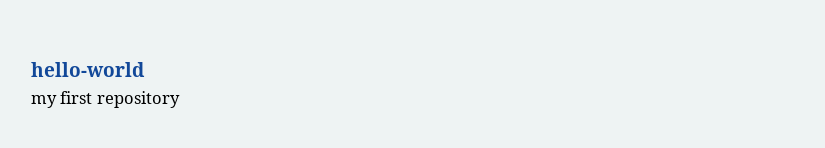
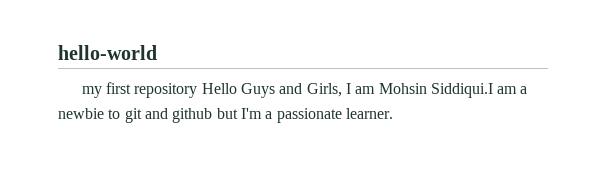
- my first repository
+ my first repository Hello Guys and Girls, I am Mohsin Siddiqui.I am a newbie to git and github but I'm a passionate learner.

